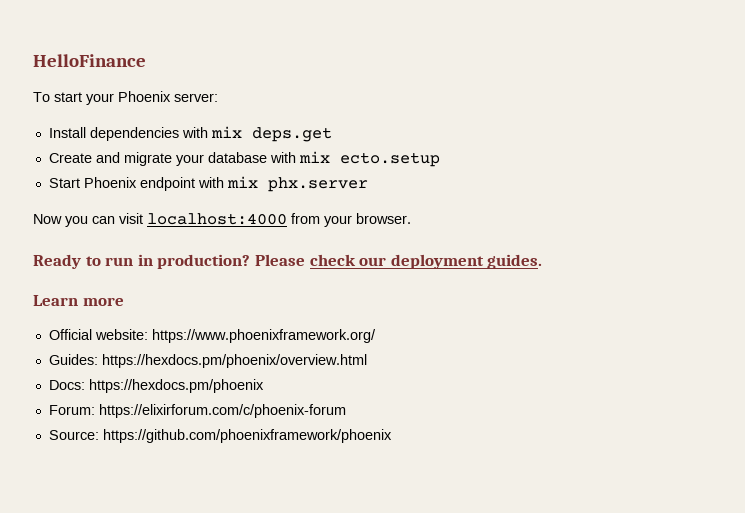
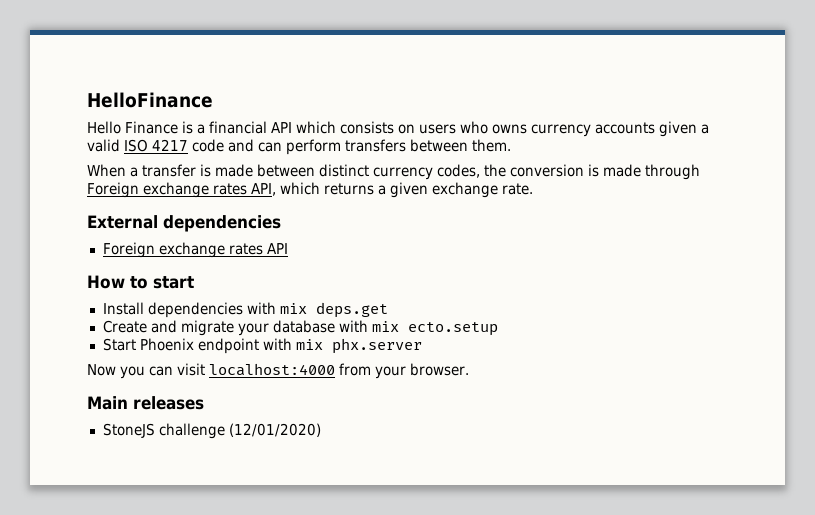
- To start your Phoenix server:
+ Hello Finance is a financial API which consists on users who owns currency accounts given a valid ISO 4217 code and can perform transfers between them.
+ When a transfer is made between distinct currency codes, the conversion is made through Foreign exchange rates API, which returns a given exchange rate.
+ External dependencies
+ Foreign exchange rates API
+ How to start
- Ready to run in production? Please check our deployment guides.
- Learn more
- Official website: https://www.phoenixframework.org/
- Guides: https://hexdocs.pm/phoenix/overview.html
- Docs: https://hexdocs.pm/phoenix
- Forum: https://elixirforum.com/c/phoenix-forum
- Source: https://github.com/phoenixframework/phoenix
+ Main releases
+ StoneJS challenge (12/01/2020)

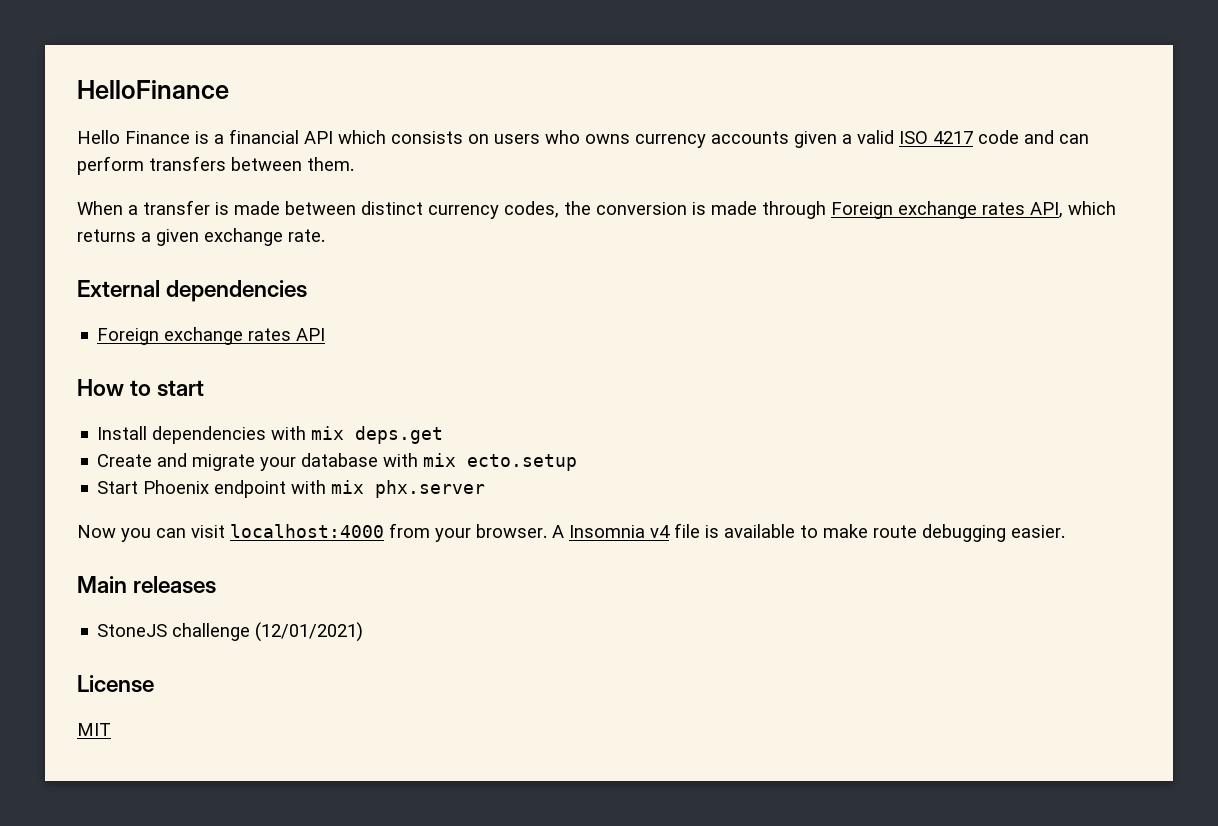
+ A Insomnia v4 file is available to make route debugging easier.
- StoneJS challenge (12/01/2020)
+ StoneJS challenge (12/01/2021)
+ License
+ MIT

